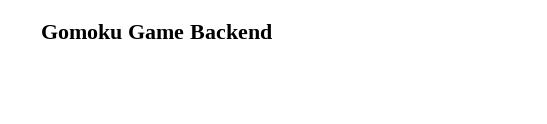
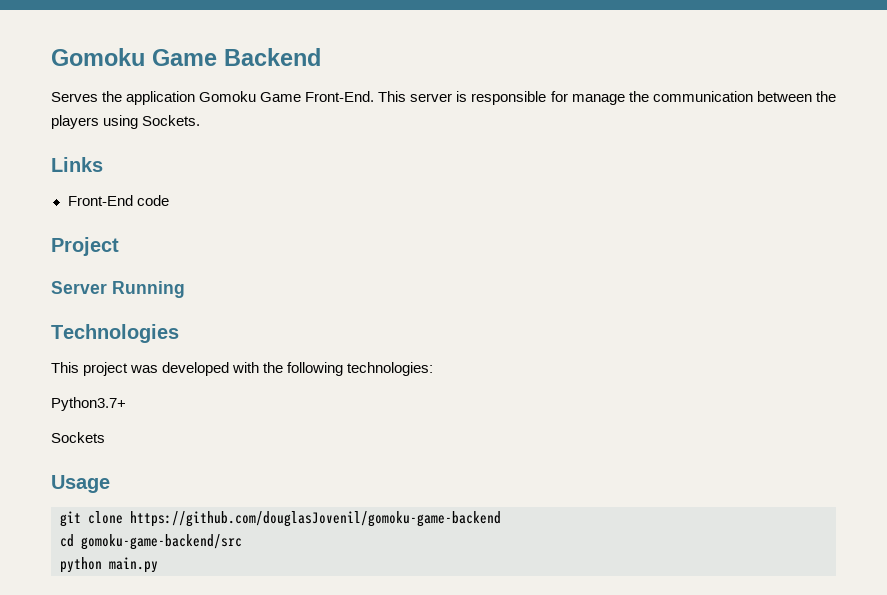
+ Serves the application Gomoku Game Front-End. This server is responsible for manage the communication between the players using Sockets.
+ Links
+ Front-End code
+ Project
+ Server Running
+ Technologies
+ This project was developed with the following technologies:
+ Python3.7+
+ Sockets
+ Usage
+ git clone https://github.com/douglasJovenil/gomoku-game-backend
+ cd gomoku-game-backend/src
+ python main.py

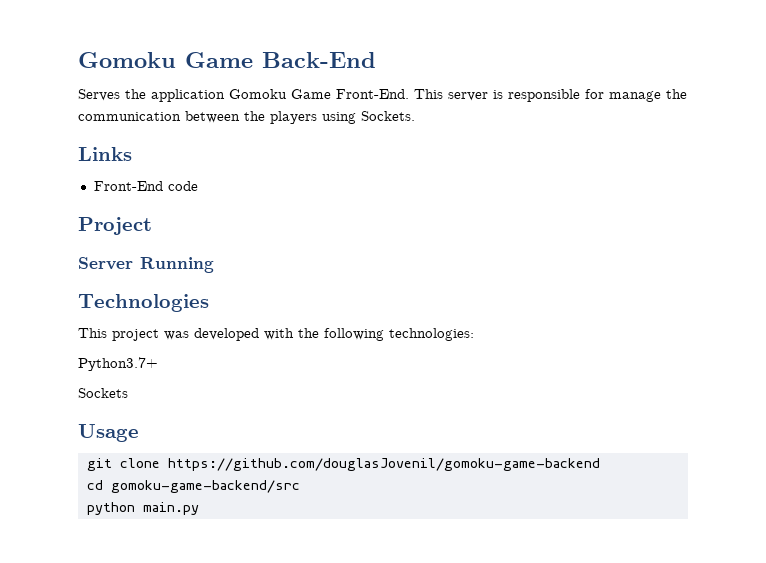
- Gomoku Game Backend
+ Gomoku Game Back-End

